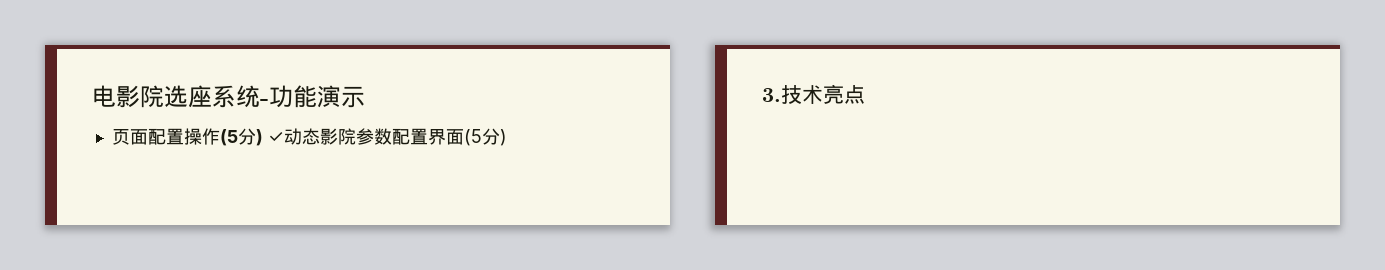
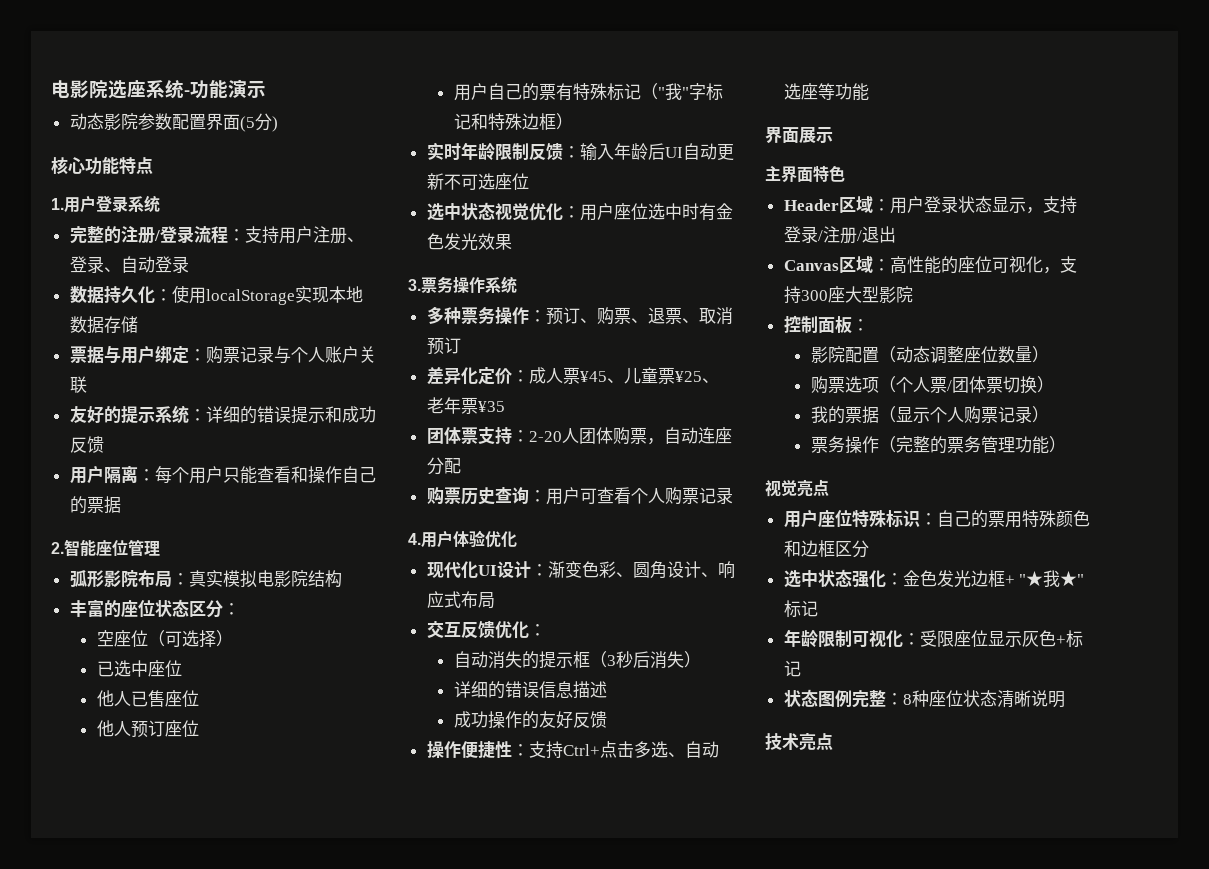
- 页面配置操作(5分) ✓动态影院参数配置界面(5分)
+ 动态影院参数配置界面(5分)
- 3.技术亮点
+ 核心功能特点
+ 1.用户登录系统
+ 完整的注册/登录流程：支持用户注册、登录、自动登录
+ 数据持久化：使用localStorage实现本地数据存储
+ 票据与用户绑定：购票记录与个人账户关联
+ 友好的提示系统：详细的错误提示和成功反馈
+ 用户隔离：每个用户只能查看和操作自己的票据
+ 2.智能座位管理
+ 弧形影院布局：真实模拟电影院结构
+ 丰富的座位状态区分：
+ 空座位（可选择）
+ 已选中座位
+ 他人已售座位
+ 他人预订座位
+ 用户自己的票有特殊标记（"我"字标记和特殊边框）
+ 实时年龄限制反馈：输入年龄后UI自动更新不可选座位
+ 选中状态视觉优化：用户座位选中时有金色发光效果
+ 3.票务操作系统
+ 多种票务操作：预订、购票、退票、取消预订
+ 差异化定价：成人票¥45、儿童票¥25、老年票¥35
+ 团体票支持：2-20人团体购票，自动连座分配
+ 购票历史查询：用户可查看个人购票记录
+ 4.用户体验优化
+ 现代化UI设计：渐变色彩、圆角设计、响应式布局
+ 交互反馈优化：
+ 自动消失的提示框（3秒后消失）
+ 详细的错误信息描述
+ 成功操作的友好反馈
+ 操作便捷性：支持Ctrl+点击多选、自动选座等功能
+ 界面展示
+ 主界面特色
+ Header区域：用户登录状态显示，支持登录/注册/退出
+ Canvas区域：高性能的座位可视化，支持300座大型影院
+ 控制面板：
+ 影院配置（动态调整座位数量）
+ 购票选项（个人票/团体票切换）
+ 我的票据（显示个人购票记录）
+ 票务操作（完整的票务管理功能）
+ 视觉亮点
+ 用户座位特殊标识：自己的票用特殊颜色和边框区分
+ 选中状态强化：金色发光边框+ "★我★"标记
+ 年龄限制可视化：受限座位显示灰色+标记
+ 状态图例完整：8种座位状态清晰说明
+ 技术亮点

